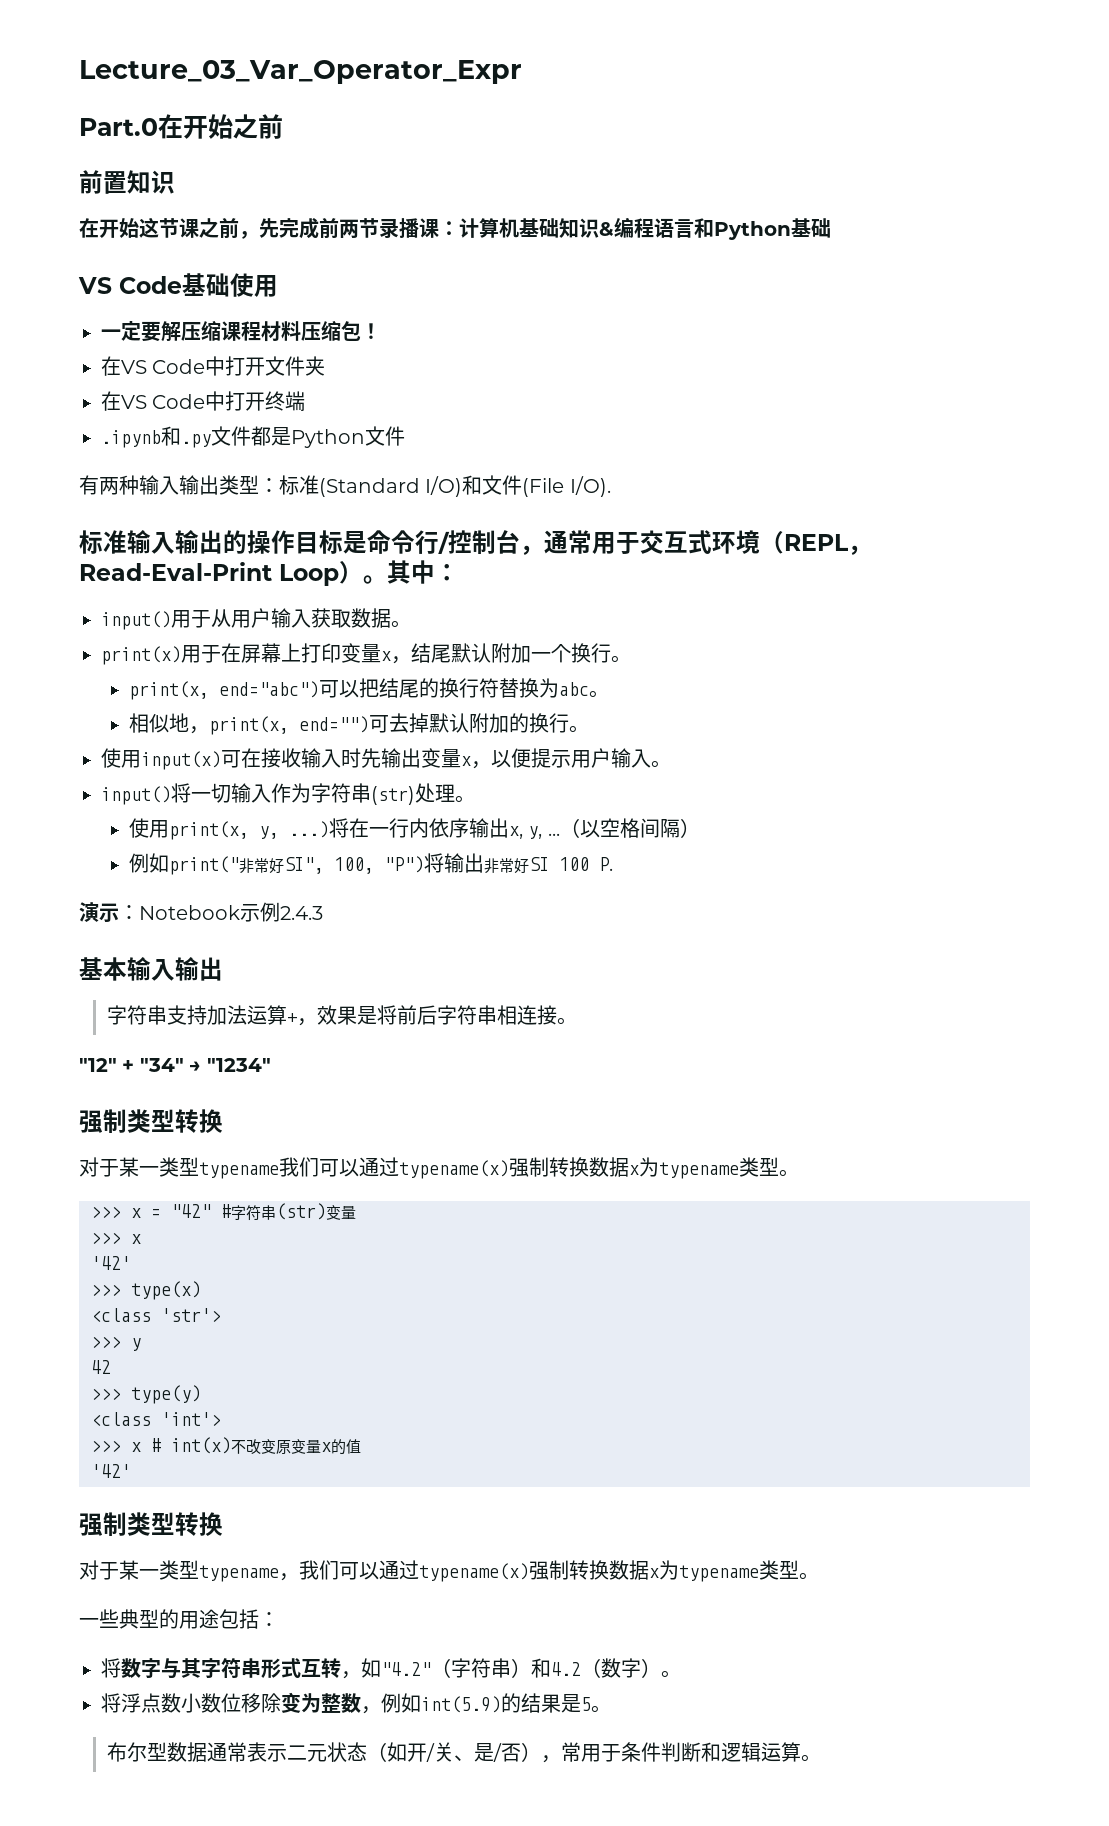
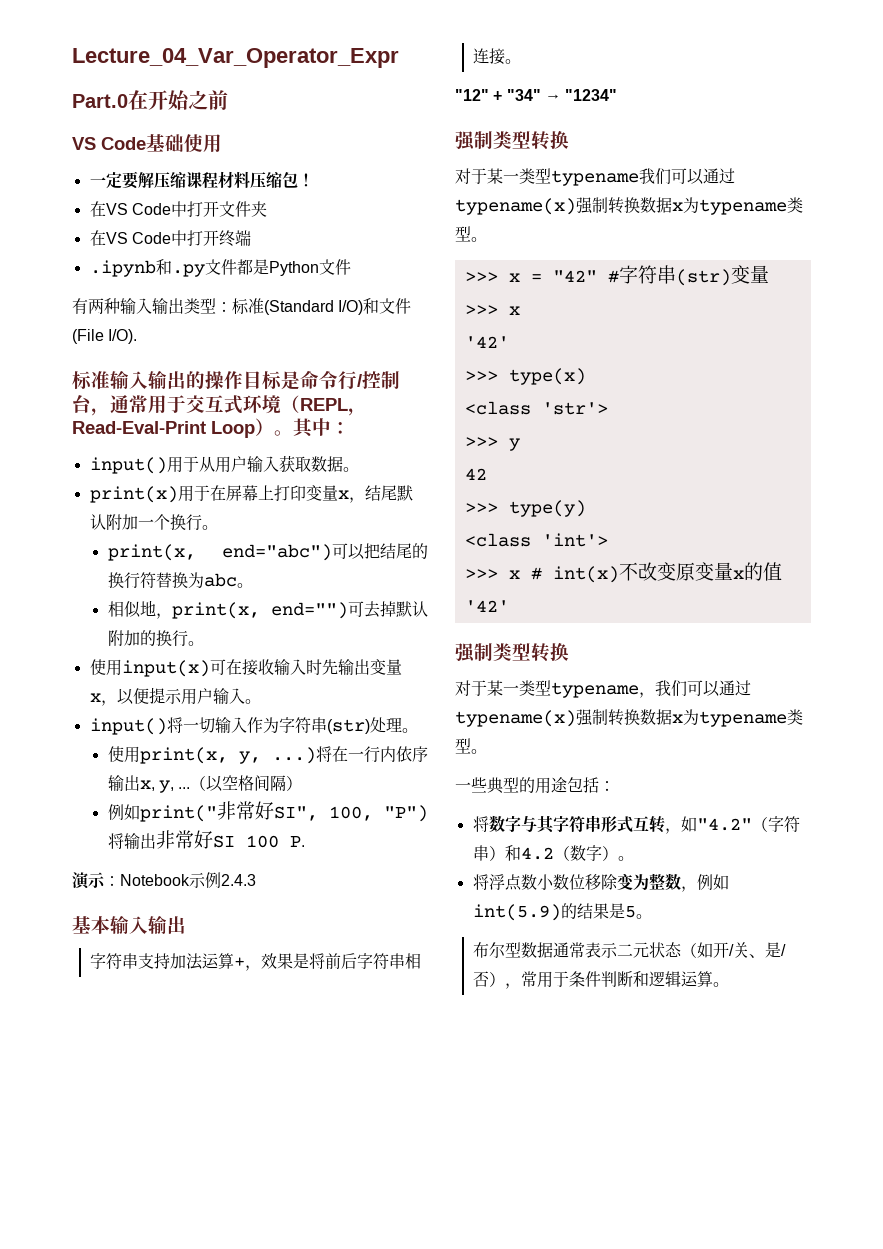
- Lecture_03_Var_Operator_Expr
+ Lecture_04_Var_Operator_Expr
- 前置知识
- 在开始这节课之前，先完成前两节录播课：计算机基础知识&编程语言和Python基础

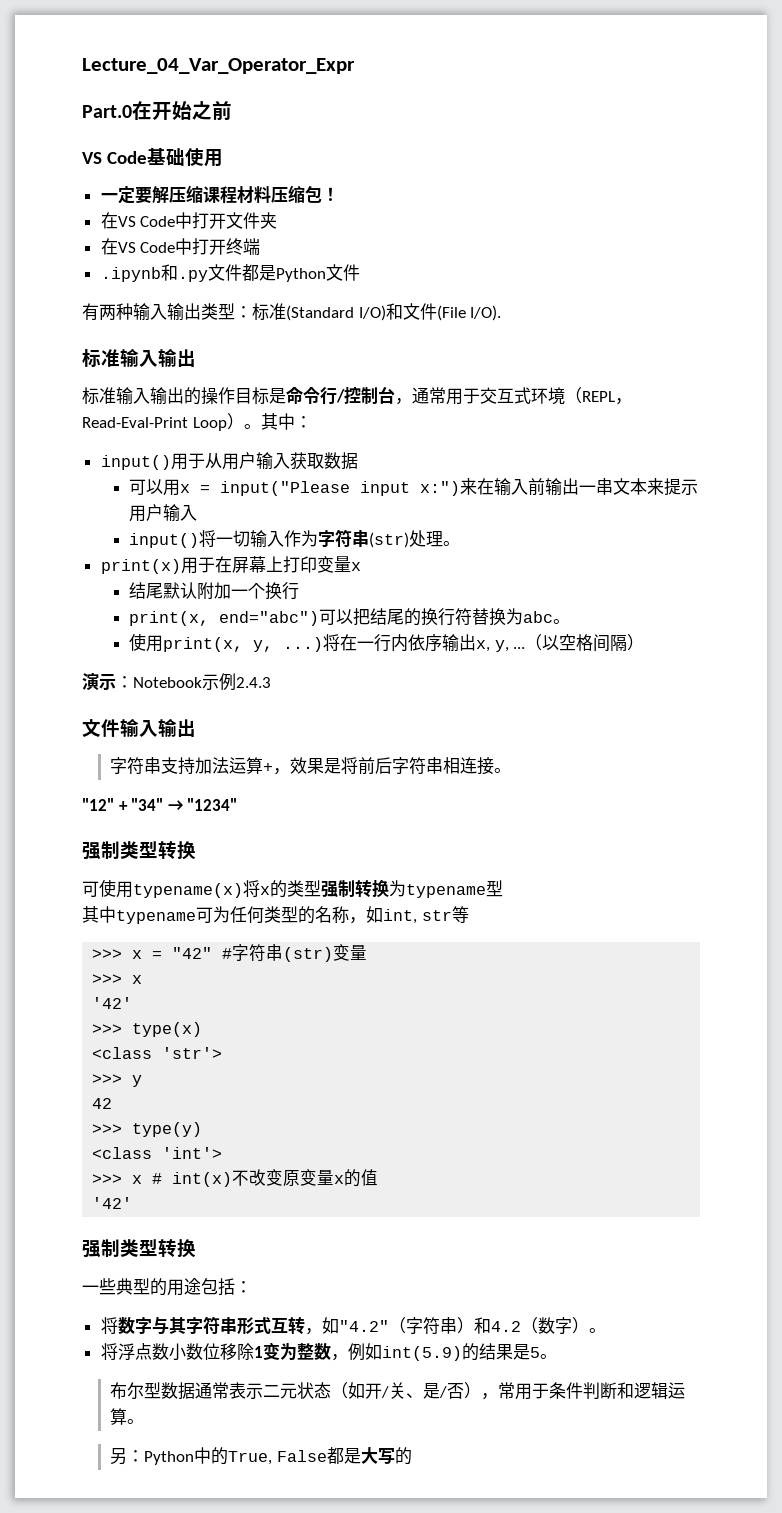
  有两种输入输出类型：标准(Standard I/O)和文件(File I/O).
+ 标准输入输出
- input()用于从用户输入获取数据。
+ input()用于从用户输入获取数据
+ 可以用x = input("Please input x:")来在输入前输出一串文本来提示用户输入
+ input()将一切输入作为字符串(str)处理。
- print(x)用于在屏幕上打印变量x，结尾默认附加一个换行。
+ print(x)用于在屏幕上打印变量x
+ 结尾默认附加一个换行
- 相似地，print(x, end="")可去掉默认附加的换行。
- 使用input(x)可在接收输入时先输出变量x，以便提示用户输入。
- input()将一切输入作为字符串(str)处理。
- 例如print("非常好SI", 100, "P")将输出非常好SI 100 P.
- 基本输入输出
+ 文件输入输出
- 对于某一类型typename我们可以通过typename(x)强制转换数据x为typename类型。
+ 可使用typename(x)将x的类型强制转换为typename型
+ 其中typename可为任何类型的名称，如int, str等
- 对于某一类型typename，我们可以通过typename(x)强制转换数据x为typename类型。
- 将浮点数小数位移除变为整数，例如int(5.9)的结果是5。
+ 将浮点数小数位移除1变为整数，例如int(5.9)的结果是5。
+ 另：Python中的True, False都是大写的

